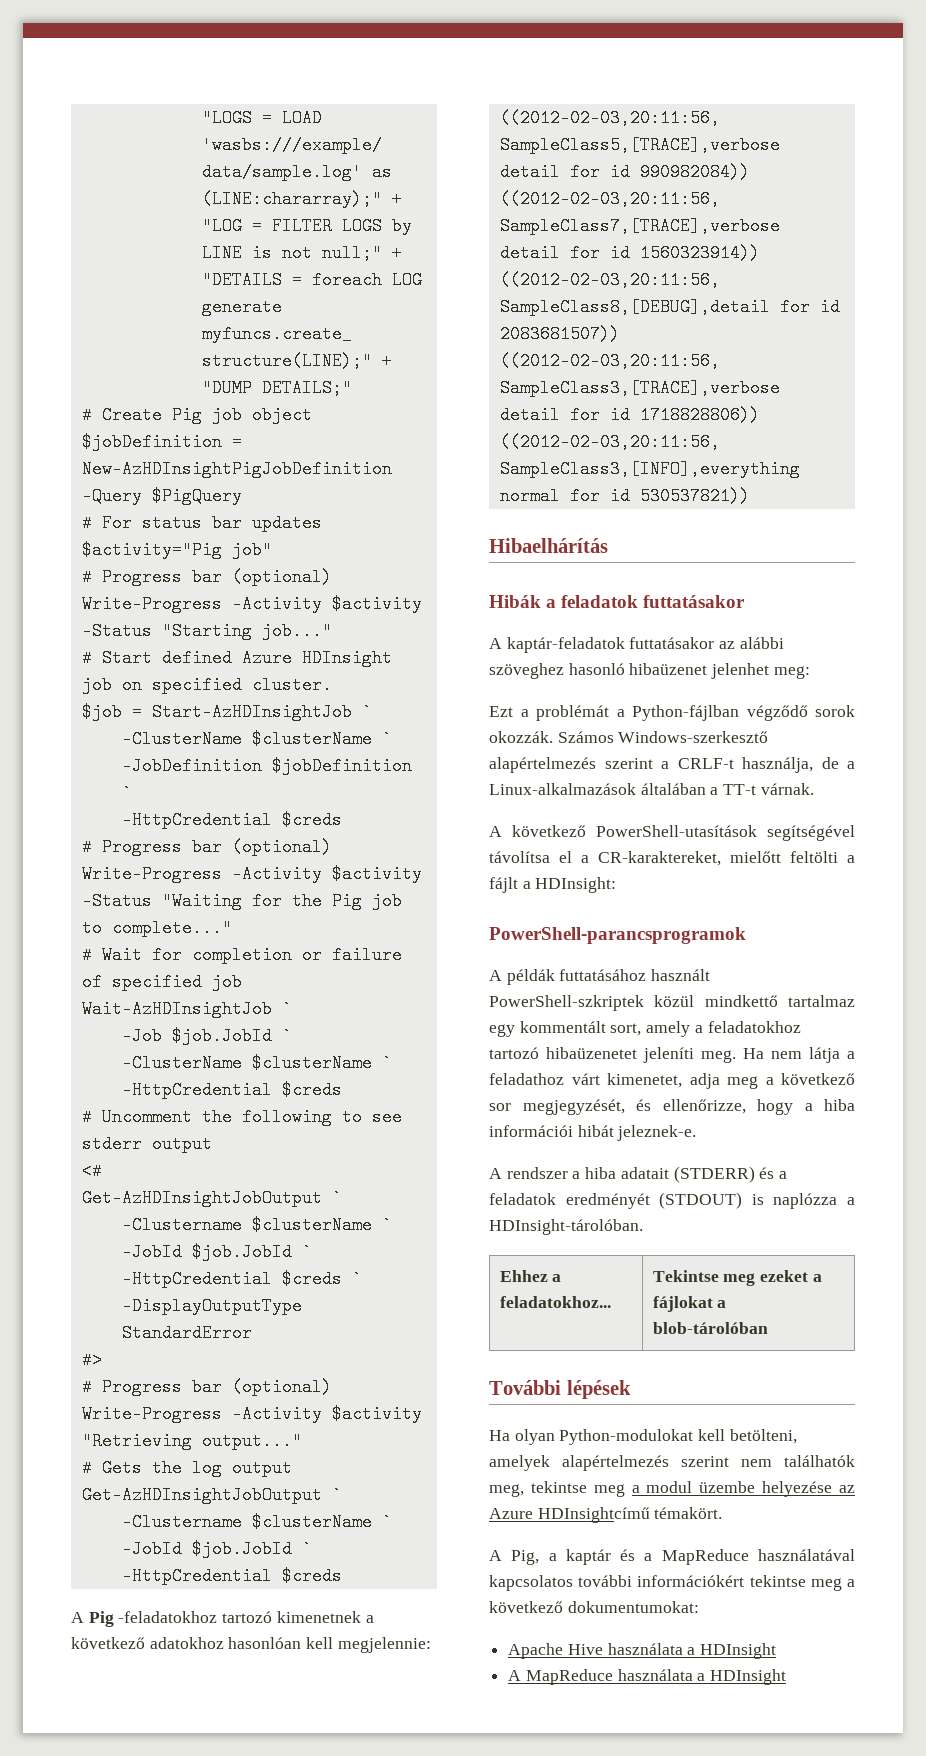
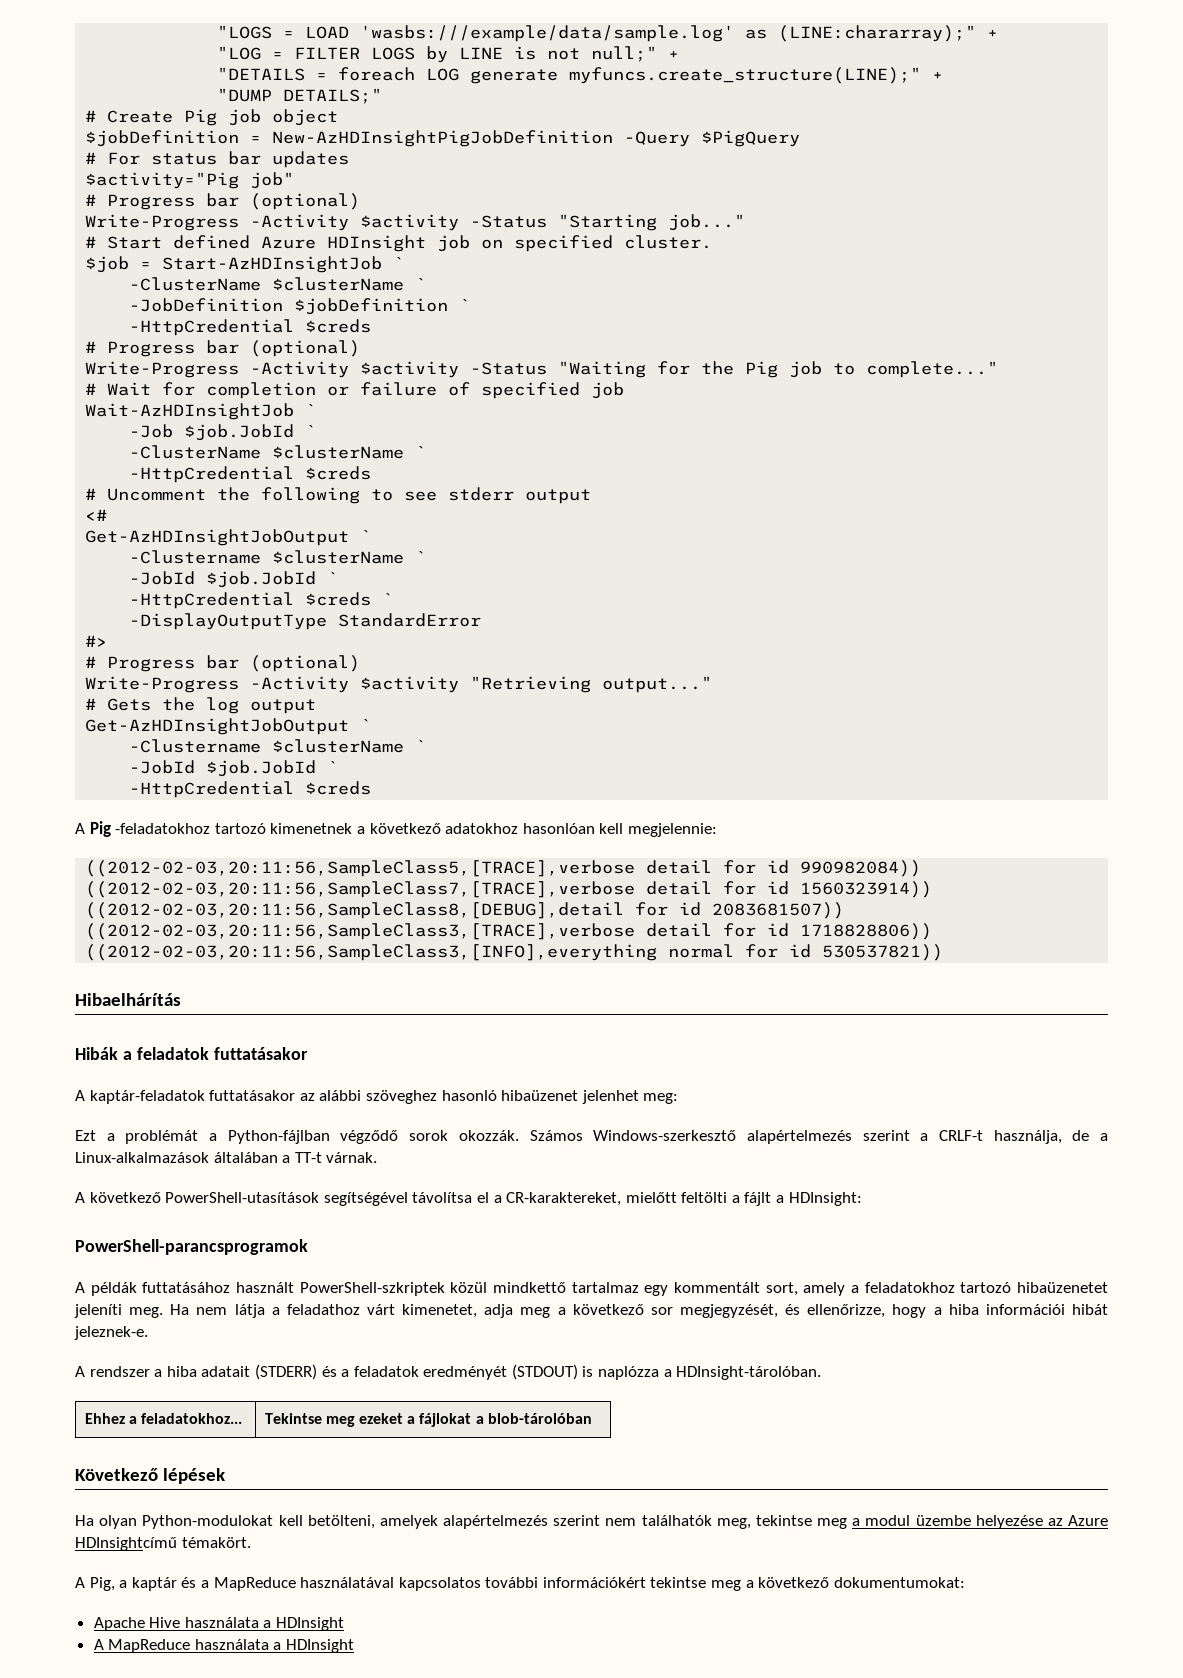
- További lépések
+ Következő lépések

